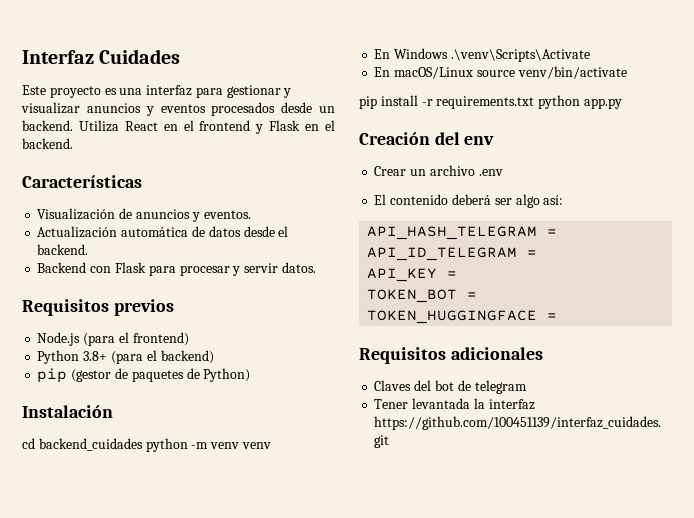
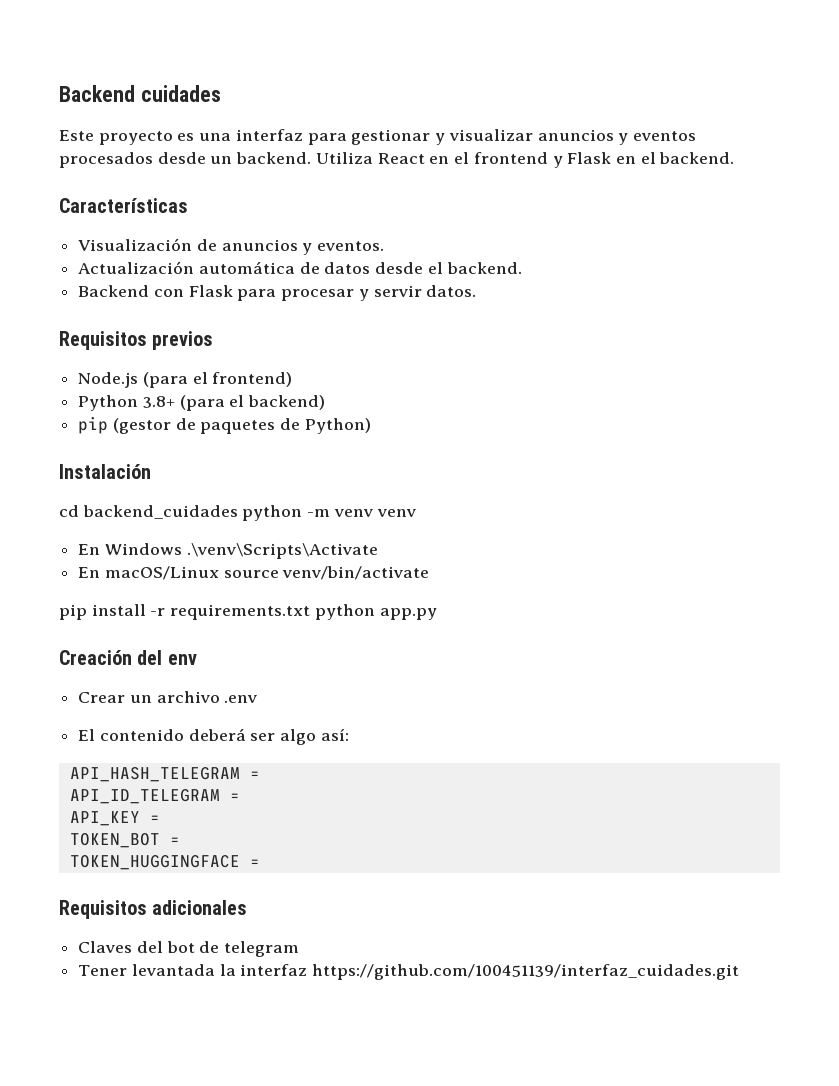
- Interfaz Cuidades
+ Backend cuidades

